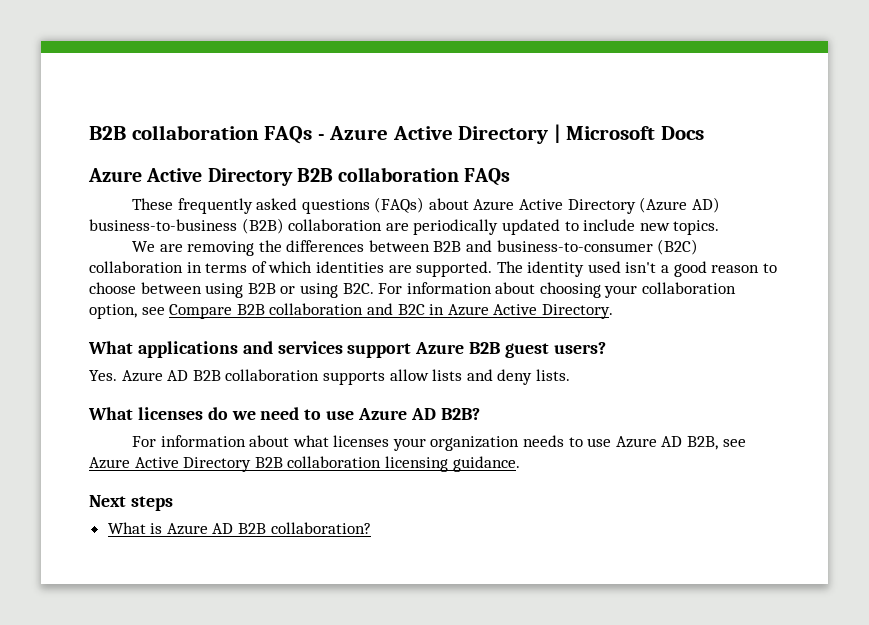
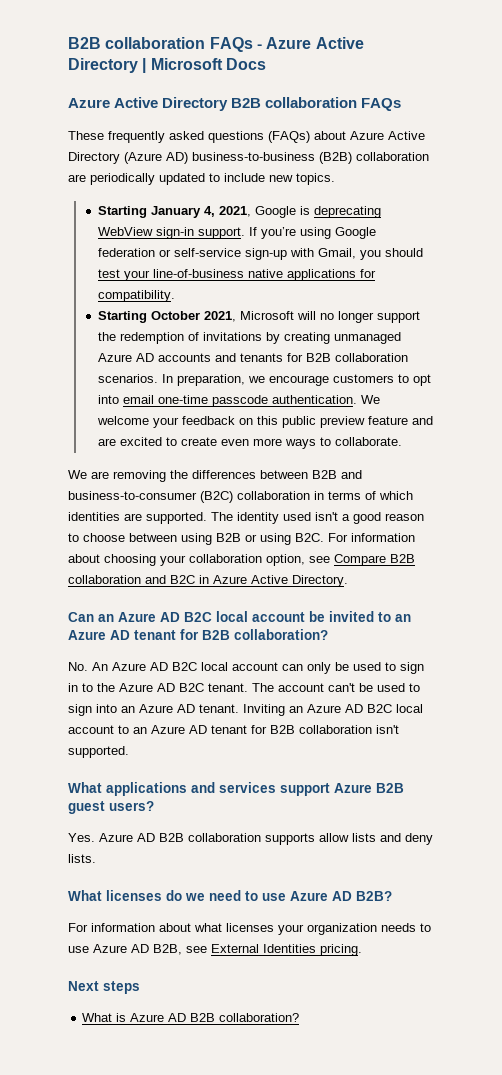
+ Starting January 4, 2021, Google is deprecating WebView sign-in support. If you’re using Google federation or self-service sign-up with Gmail, you should test your line-of-business native applications for compatibility.
+ Starting October 2021, Microsoft will no longer support the redemption of invitations by creating unmanaged Azure AD accounts and tenants for B2B collaboration scenarios. In preparation, we encourage customers to opt into email one-time passcode authentication. We welcome your feedback on this public preview feature and are excited to create even more ways to collaborate.
+ Can an Azure AD B2C local account be invited to an Azure AD tenant for B2B collaboration?
+ No. An Azure AD B2C local account can only be used to sign in to the Azure AD B2C tenant. The account can't be used to sign into an Azure AD tenant. Inviting an Azure AD B2C local account to an Azure AD tenant for B2B collaboration isn't supported.
- For information about what licenses your organization needs to use Azure AD B2B, see Azure Active Directory B2B collaboration licensing guidance.
+ For information about what licenses your organization needs to use Azure AD B2B, see External Identities pricing.

